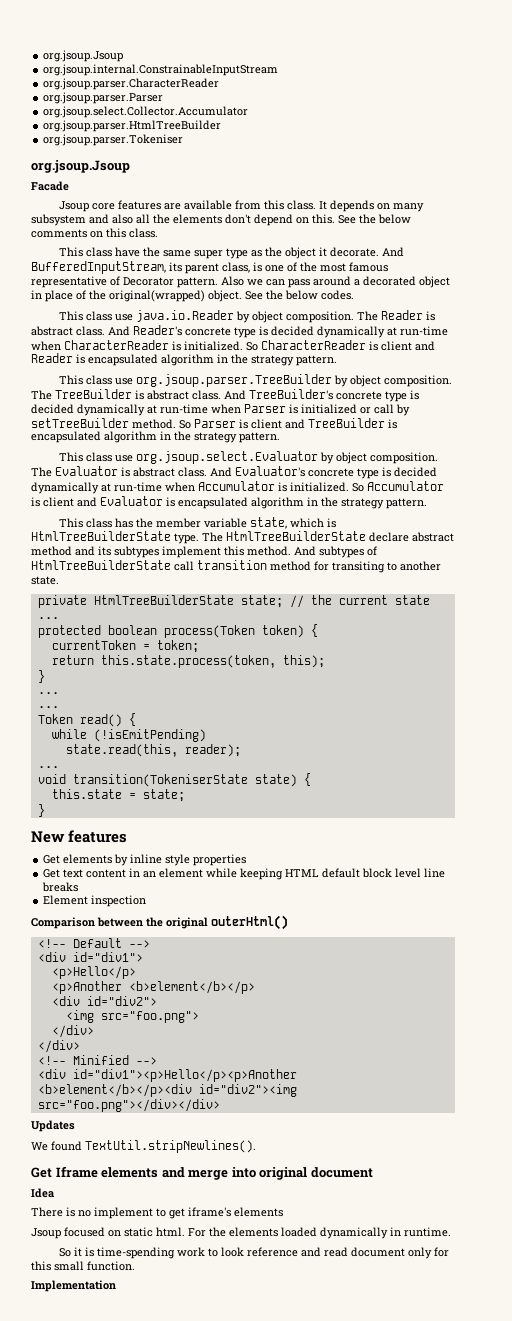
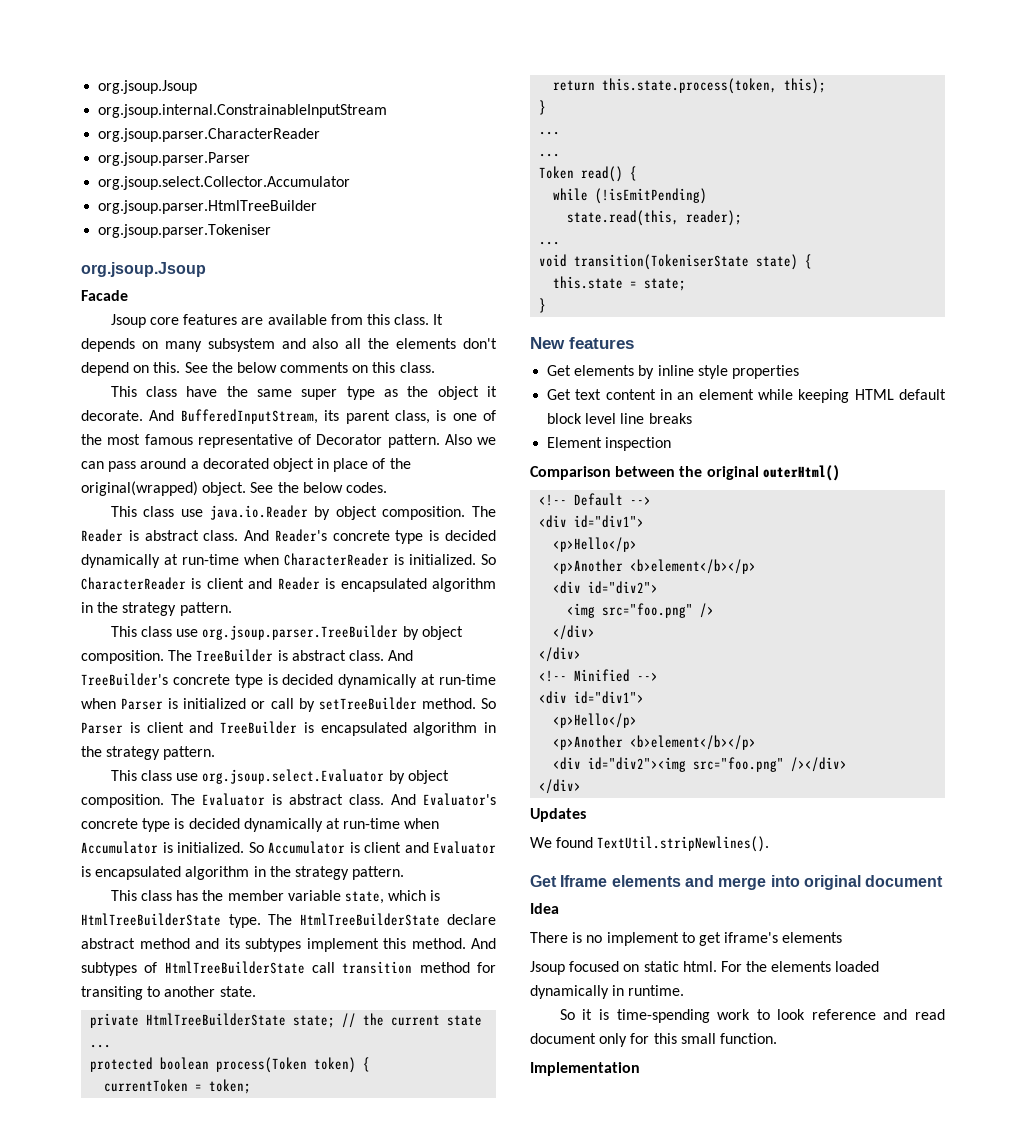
- <img src="foo.png">
+ <img src="foo.png" />
  <!-- Minified -->
- <div id="div1"><p>Hello</p><p>Another <b>element</b></p><div id="div2"><img src="foo.png"></div></div>
+ <div id="div1">
+ <p>Hello</p>
+ <p>Another <b>element</b></p>
+ <div id="div2"><img src="foo.png" /></div>
+ </div>

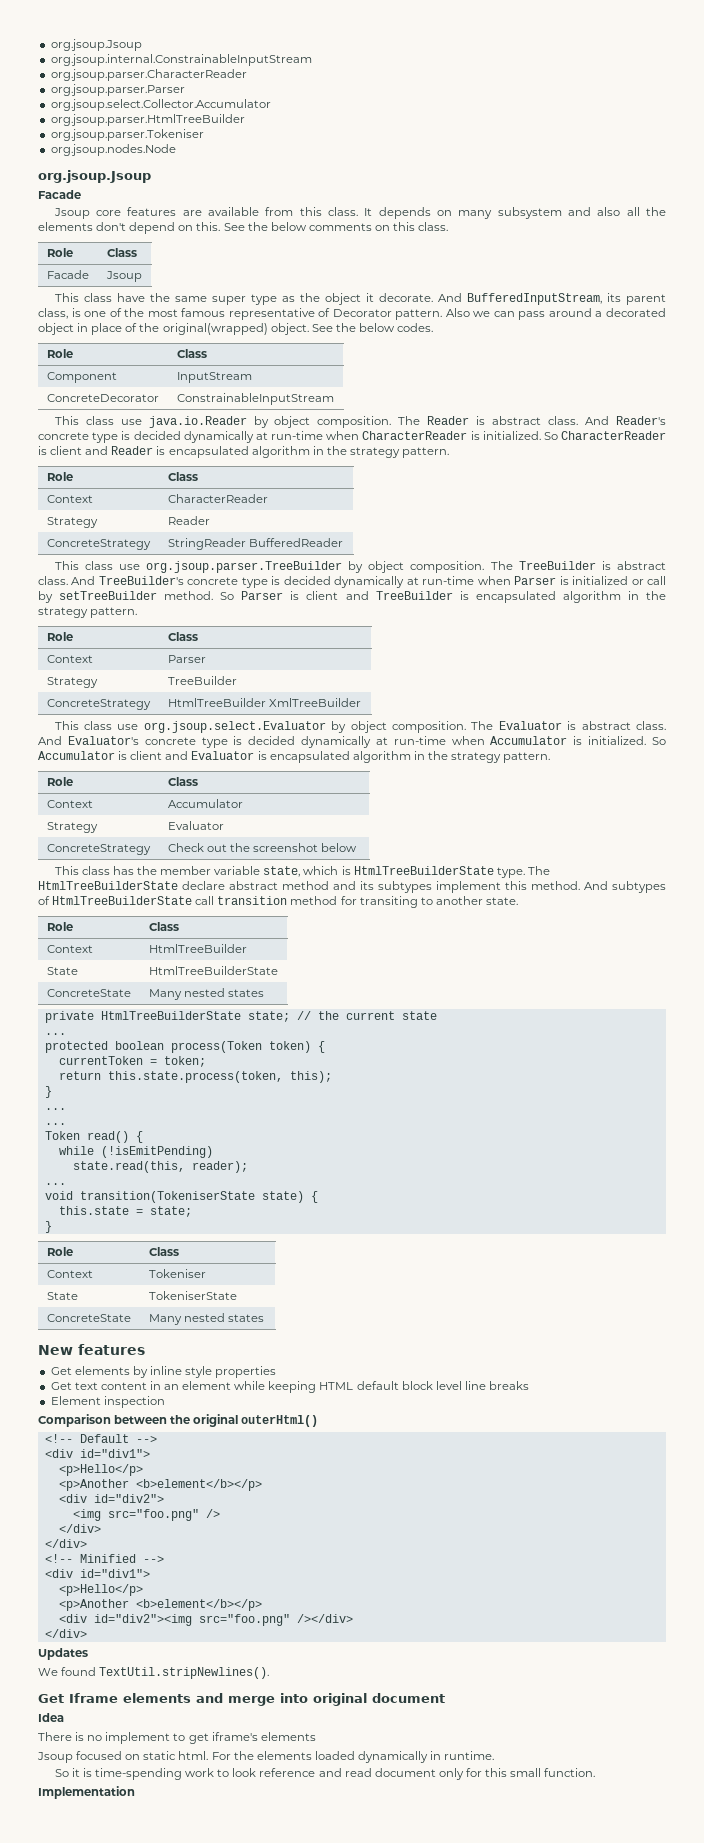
+ org.jsoup.nodes.Node
  See the below comments on this class.
+ Role | Class
+ Facade | Jsoup
  See the below codes.
+ Role | Class
+ Component | InputStream
+ ConcreteDecorator | ConstrainableInputStream
  So CharacterReader is client and Reader is encapsulated algorithm in the strategy pattern.
+ Role | Class
+ Context | CharacterReader
+ Strategy | Reader
+ ConcreteStrategy | StringReader BufferedReader
  So Parser is client and TreeBuilder is encapsulated algorithm in the strategy pattern.
+ Role | Class
+ Context | Parser
+ Strategy | TreeBuilder
+ ConcreteStrategy | HtmlTreeBuilder XmlTreeBuilder
  So Accumulator is client and Evaluator is encapsulated algorithm in the strategy pattern.
+ Role | Class
+ Context | Accumulator
+ Strategy | Evaluator
+ ConcreteStrategy | Check out the screenshot below
  And subtypes of HtmlTreeBuilderState call transition method for transiting to another state.
+ Role | Class
+ Context | HtmlTreeBuilder
+ State | HtmlTreeBuilderState
+ ConcreteState | Many nested states
  this.state = state;
  }
+ Role | Class
+ Context | Tokeniser
+ State | TokeniserState
+ ConcreteState | Many nested states

